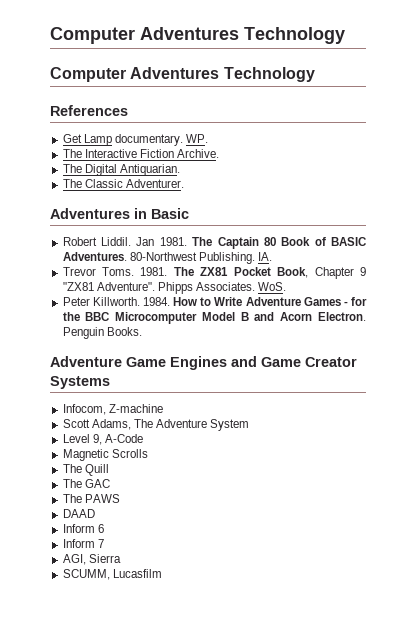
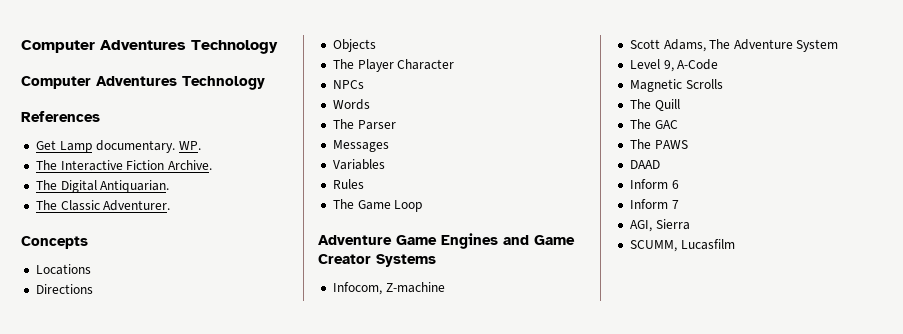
- Adventures in Basic
- Robert Liddil. Jan 1981. The Captain 80 Book of BASIC Adventures. 80-Northwest Publishing. IA.
- Trevor Toms. 1981. The ZX81 Pocket Book, Chapter 9 "ZX81 Adventure". Phipps Associates. WoS.
- Peter Killworth. 1984. How to Write Adventure Games - for the BBC Microcomputer Model B and Acorn Electron. Penguin Books.
+ Concepts
+ Locations
+ Directions
+ Objects
+ The Player Character
+ NPCs
+ Words
+ The Parser
+ Messages
+ Variables
+ Rules
+ The Game Loop

